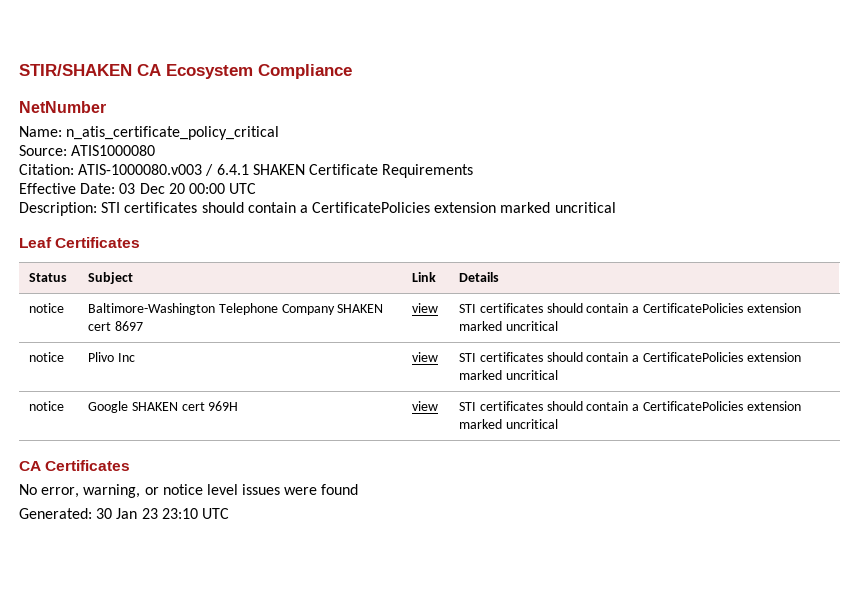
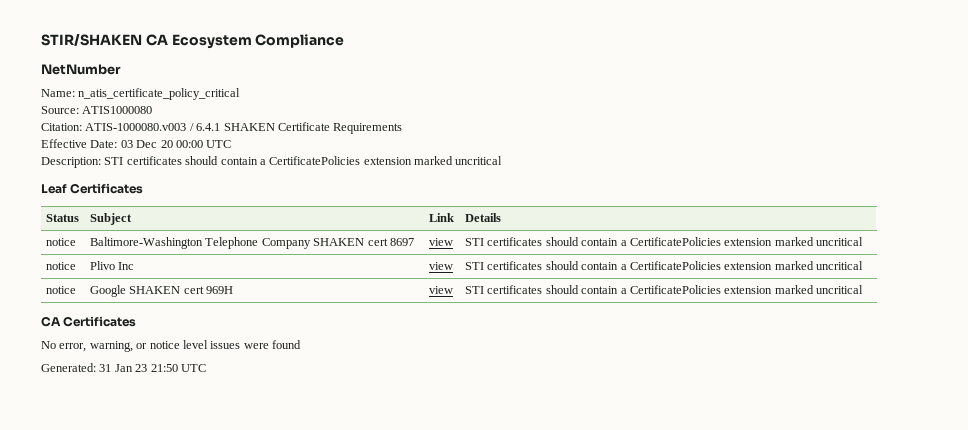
- Generated: 30 Jan 23 23:10 UTC
+ Generated: 31 Jan 23 21:50 UTC

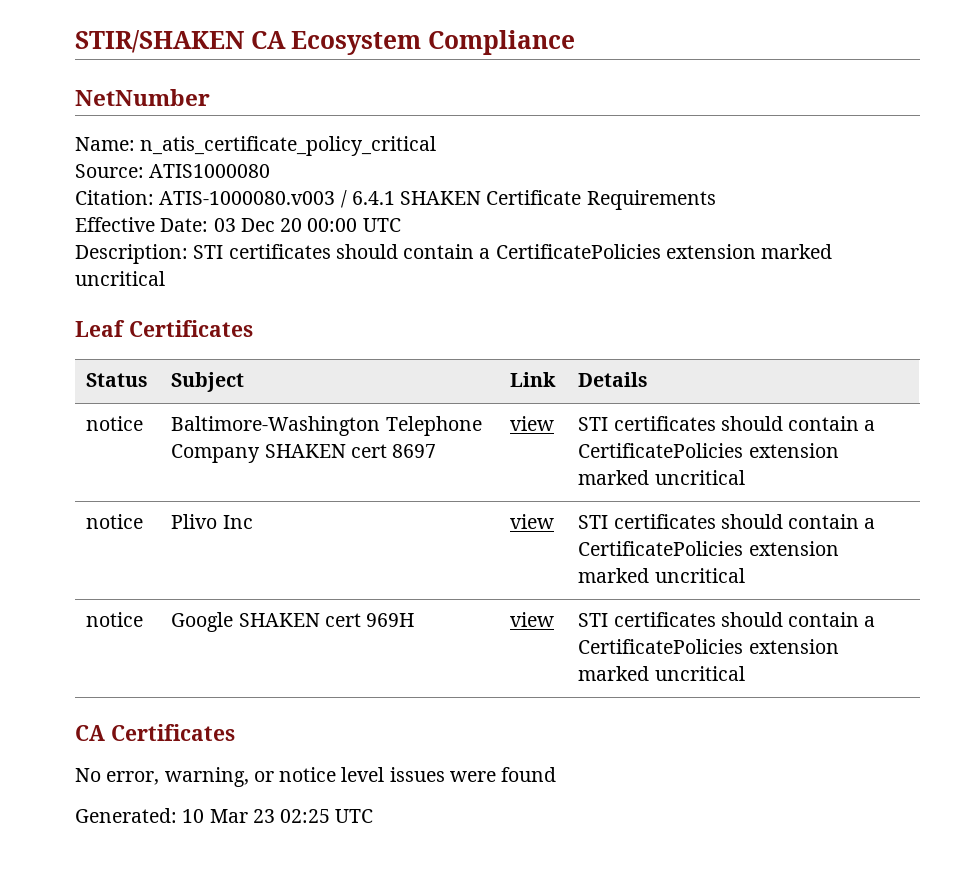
- Generated: 31 Jan 23 21:50 UTC
+ Generated: 10 Mar 23 02:25 UTC

